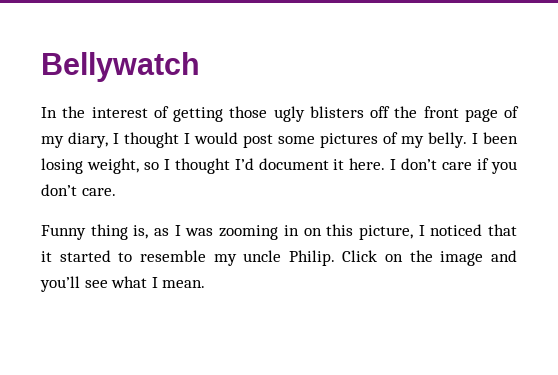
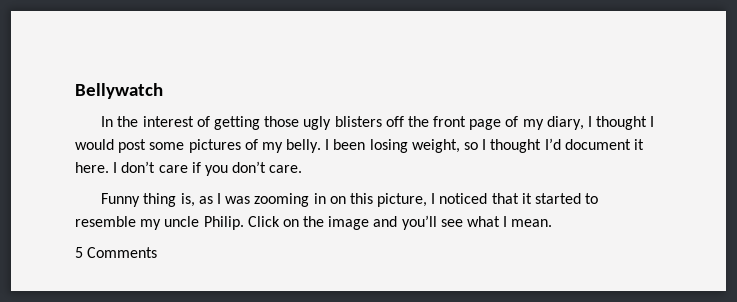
+ 5 Comments

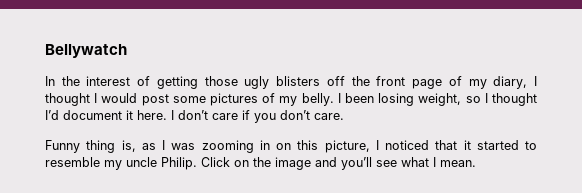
- 5 Comments

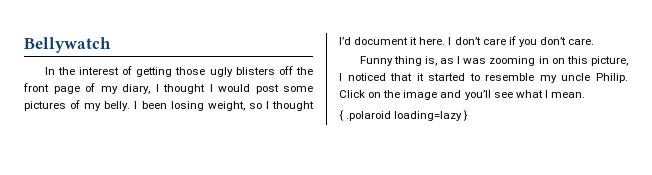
+ { .polaroid loading=lazy }

